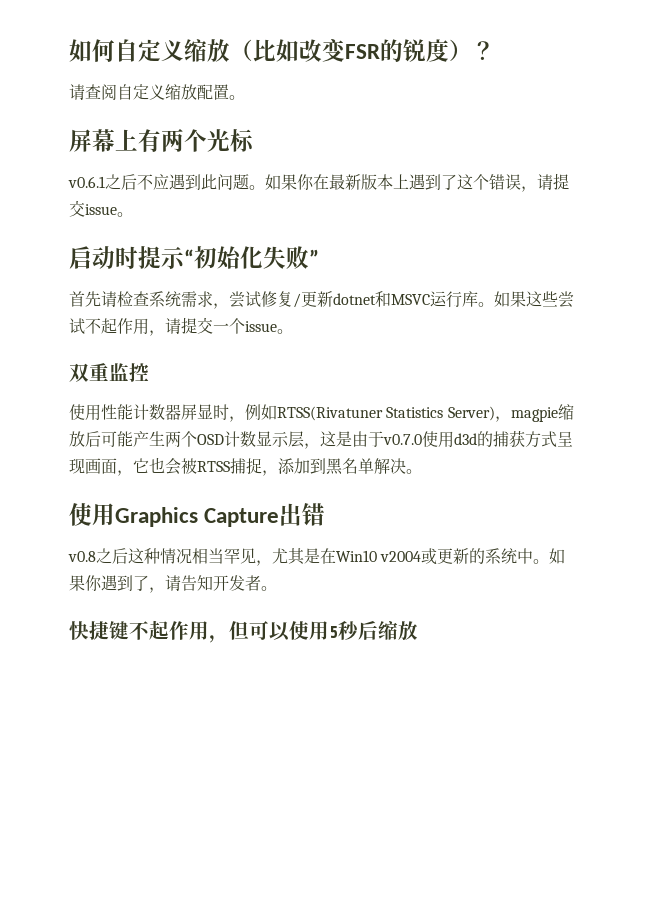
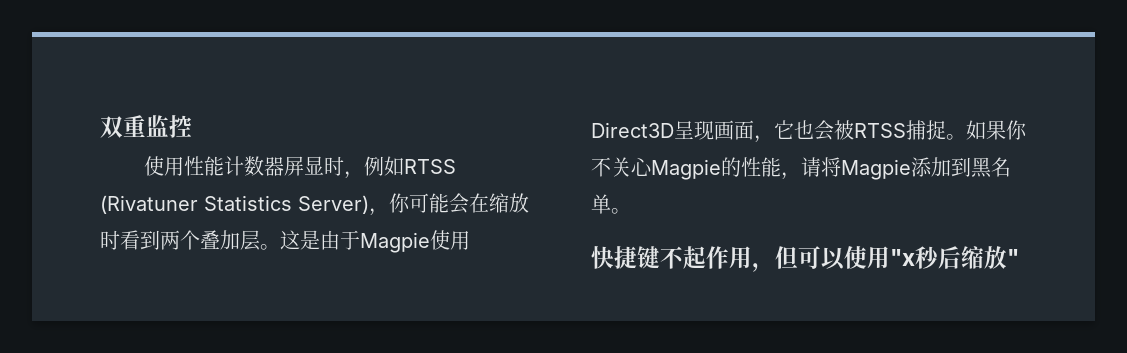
- 如何自定义缩放（比如改变FSR的锐度）？
- 请查阅自定义缩放配置。
- 屏幕上有两个光标
- v0.6.1之后不应遇到此问题。如果你在最新版本上遇到了这个错误，请提交issue。
- 启动时提示“初始化失败”
- 首先请检查系统需求，尝试修复/更新dotnet和MSVC运行库。如果这些尝试不起作用，请提交一个issue。
- 使用性能计数器屏显时，例如RTSS(Rivatuner Statistics Server)，magpie缩放后可能产生两个OSD计数显示层，这是由于v0.7.0使用d3d的捕获方式呈现画面，它也会被RTSS捕捉，添加到黑名单解决。
- 使用Graphics Capture出错
- v0.8之后这种情况相当罕见，尤其是在Win10 v2004或更新的系统中。如果你遇到了，请告知开发者。
+ 使用性能计数器屏显时，例如RTSS (Rivatuner Statistics Server)，你可能会在缩放时看到两个叠加层。这是由于Magpie使用Direct3D呈现画面，它也会被RTSS捕捉。如果你不关心Magpie的性能，请将Magpie添加到黑名单。
- 快捷键不起作用，但可以使用5秒后缩放
+ 快捷键不起作用，但可以使用"x秒后缩放"

